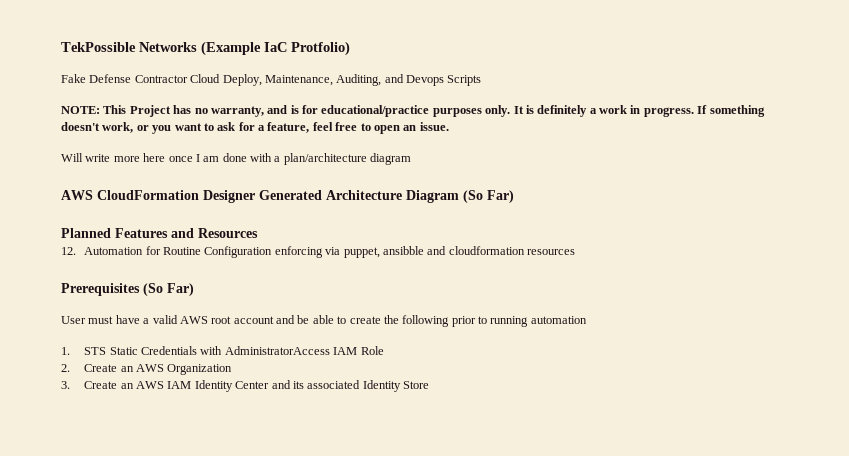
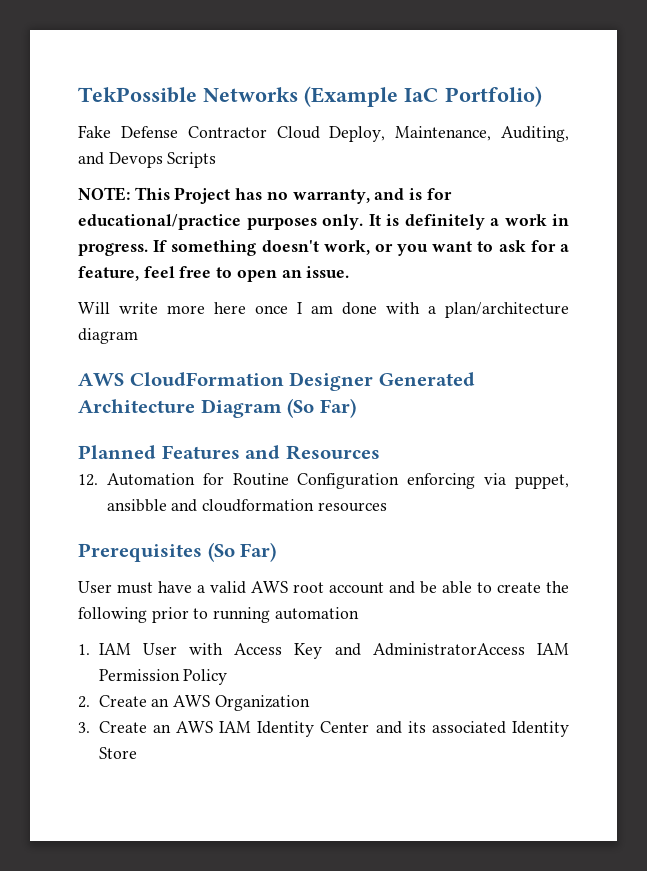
- TekPossible Networks (Example IaC Protfolio)
+ TekPossible Networks (Example IaC Portfolio)
- 1. STS Static Credentials with AdministratorAccess IAM Role
+ 1. IAM User with Access Key and AdministratorAccess IAM Permission Policy

